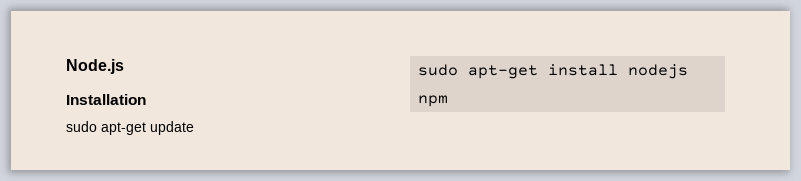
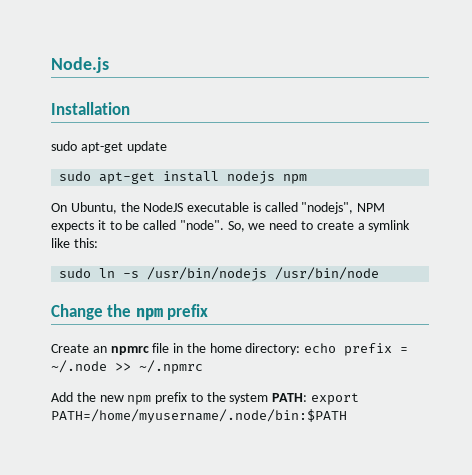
+ On Ubuntu, the NodeJS executable is called "nodejs", NPM expects it to be called "node". So, we need to create a symlink like this:
+ sudo ln -s /usr/bin/nodejs /usr/bin/node
+ Change the npm prefix
+ Create an npmrc file in the home directory: echo prefix = ~/.node >> ~/.npmrc
+ Add the new npm prefix to the system PATH: export PATH=/home/myusername/.node/bin:$PATH

